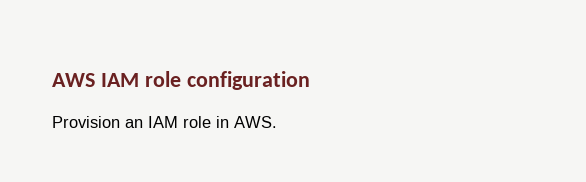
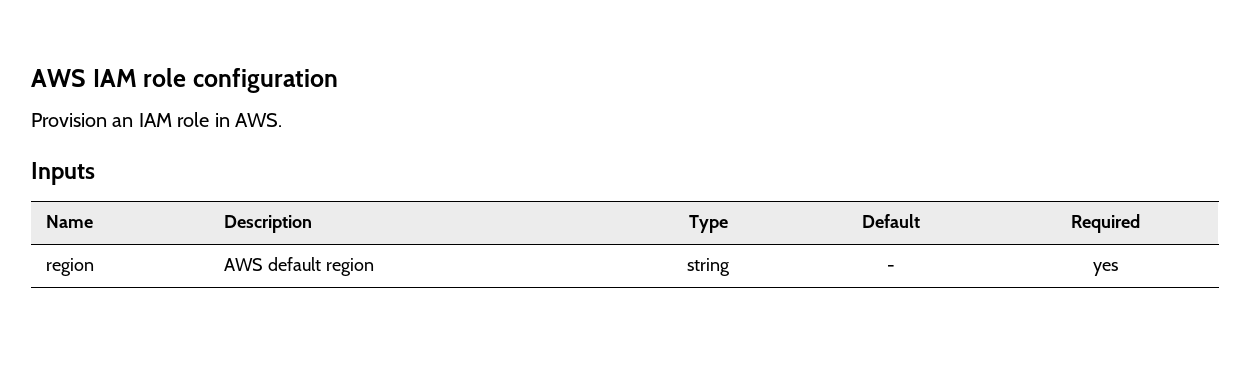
+ Inputs
+ Name | Description | Type | Default | Required
+ region | AWS default region | string | - | yes

